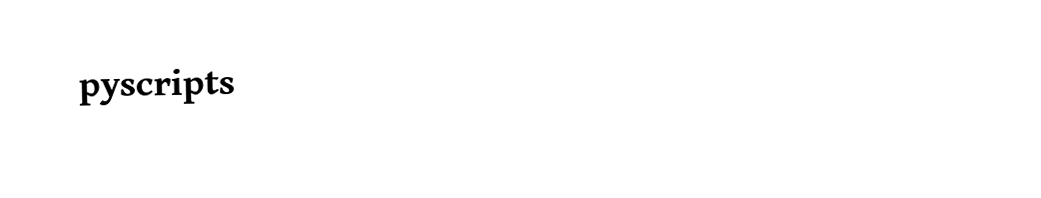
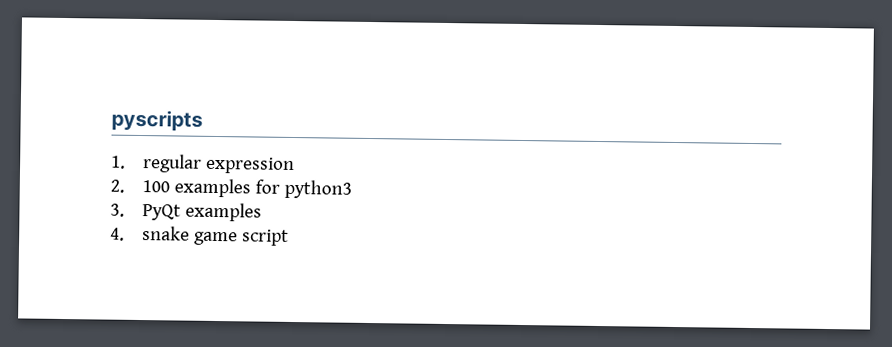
+ 1. regular expression
+ 2. 100 examples for python3
+ 3. PyQt examples
+ 4. snake game script

